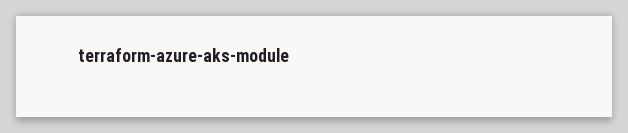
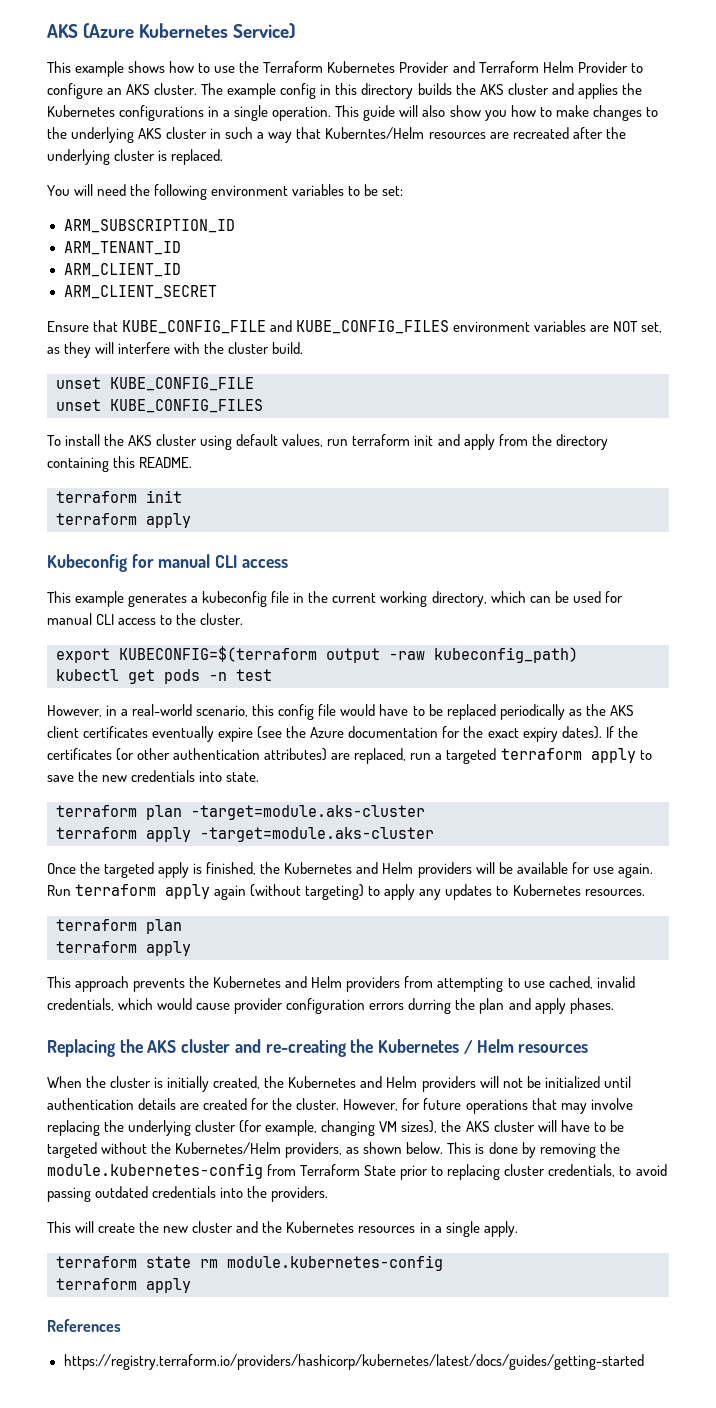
- terraform-azure-aks-module
+ AKS (Azure Kubernetes Service)
+ This example shows how to use the Terraform Kubernetes Provider and Terraform Helm Provider to configure an AKS cluster. The example config in this directory builds the AKS cluster and applies the Kubernetes configurations in a single operation. This guide will also show you how to make changes to the underlying AKS cluster in such a way that Kuberntes/Helm resources are recreated after the underlying cluster is replaced.
+ You will need the following environment variables to be set:
+ ARM_SUBSCRIPTION_ID
+ ARM_TENANT_ID
+ ARM_CLIENT_ID
+ ARM_CLIENT_SECRET
+ Ensure that KUBE_CONFIG_FILE and KUBE_CONFIG_FILES environment variables are NOT set, as they will interfere with the cluster build.
+ unset KUBE_CONFIG_FILE
+ unset KUBE_CONFIG_FILES
+ To install the AKS cluster using default values, run terraform init and apply from the directory containing this README.
+ terraform init
+ terraform apply
+ Kubeconfig for manual CLI access
+ This example generates a kubeconfig file in the current working directory, which can be used for manual CLI access to the cluster.
+ export KUBECONFIG=$(terraform output -raw kubeconfig_path)
+ kubectl get pods -n test
+ However, in a real-world scenario, this config file would have to be replaced periodically as the AKS client certificates eventually expire (see the Azure documentation for the exact expiry dates). If the certificates (or other authentication attributes) are replaced, run a targeted terraform apply to save the new credentials into state.
+ terraform plan -target=module.aks-cluster
+ terraform apply -target=module.aks-cluster
+ Once the targeted apply is finished, the Kubernetes and Helm providers will be available for use again. Run terraform apply again (without targeting) to apply any updates to Kubernetes resources.
+ terraform plan
+ terraform apply
+ This approach prevents the Kubernetes and Helm providers from attempting to use cached, invalid credentials, which would cause provider configuration errors durring the plan and apply phases.
+ Replacing the AKS cluster and re-creating the Kubernetes / Helm resources
+ When the cluster is initially created, the Kubernetes and Helm providers will not be initialized until authentication details are created for the cluster. However, for future operations that may involve replacing the underlying cluster (for example, changing VM sizes), the AKS cluster will have to be targeted without the Kubernetes/Helm providers, as shown below. This is done by removing the module.kubernetes-config from Terraform State prior to replacing cluster credentials, to avoid passing outdated credentials into the providers.
+ This will create the new cluster and the Kubernetes resources in a single apply.
+ terraform state rm module.kubernetes-config
+ terraform apply
+ References
+ https://registry.terraform.io/providers/hashicorp/kubernetes/latest/docs/guides/getting-started

